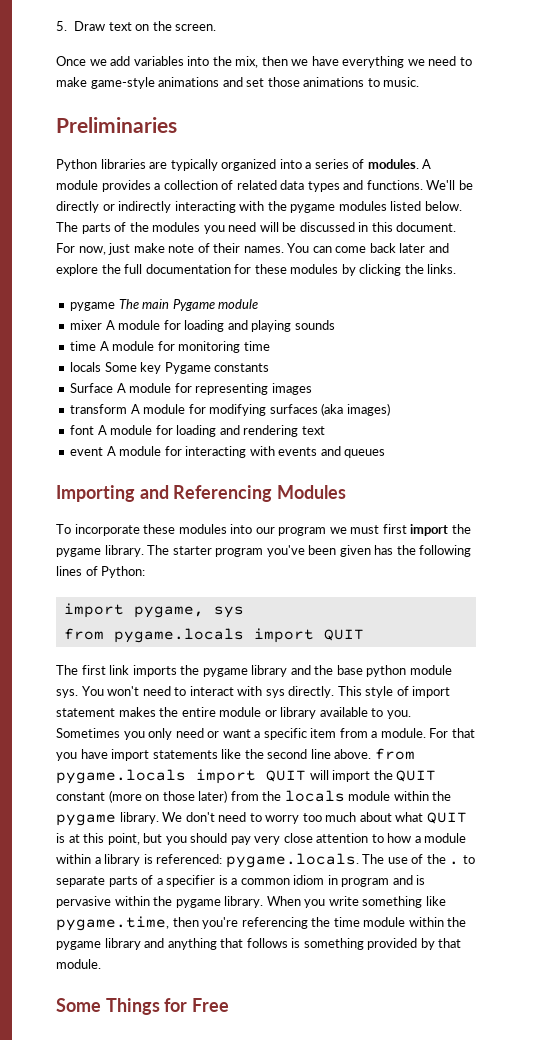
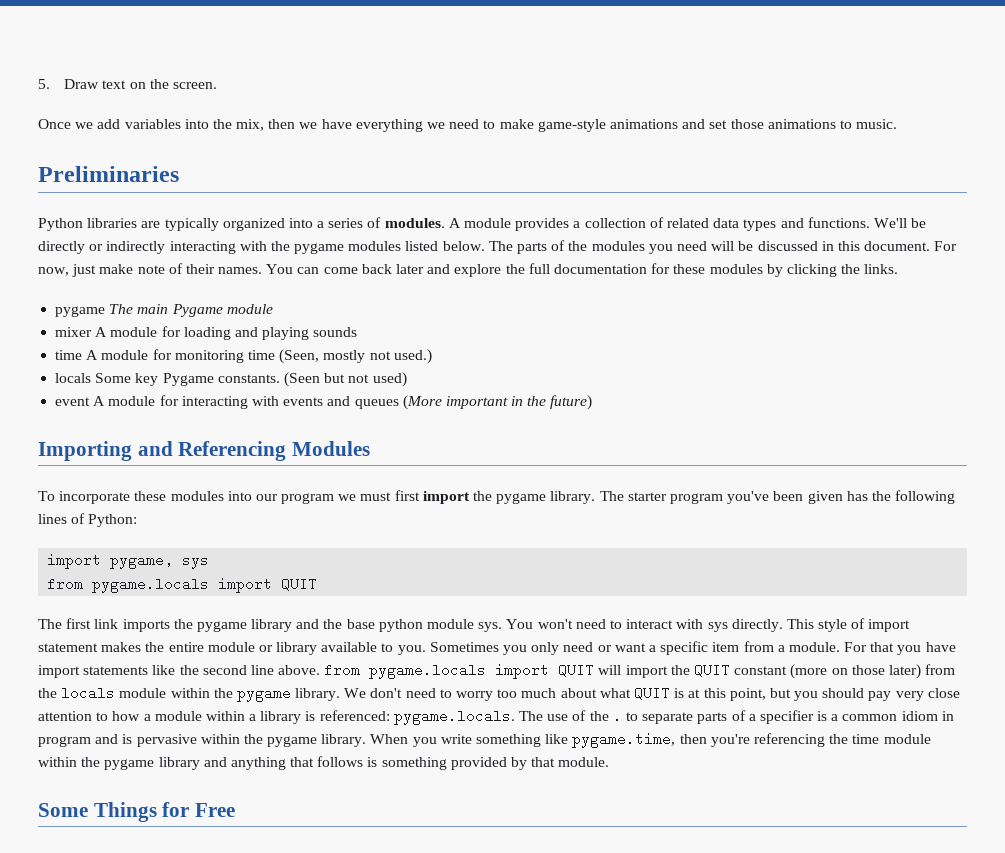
- time A module for monitoring time
+ time A module for monitoring time (Seen, mostly not used.)
- locals Some key Pygame constants
- Surface A module for representing images
- transform A module for modifying surfaces (aka images)
- font A module for loading and rendering text
+ locals Some key Pygame constants. (Seen but not used)
- event A module for interacting with events and queues
+ event A module for interacting with events and queues (More important in the future)

